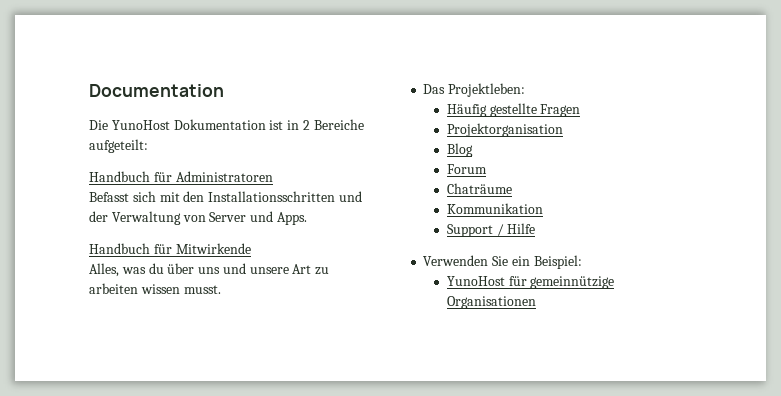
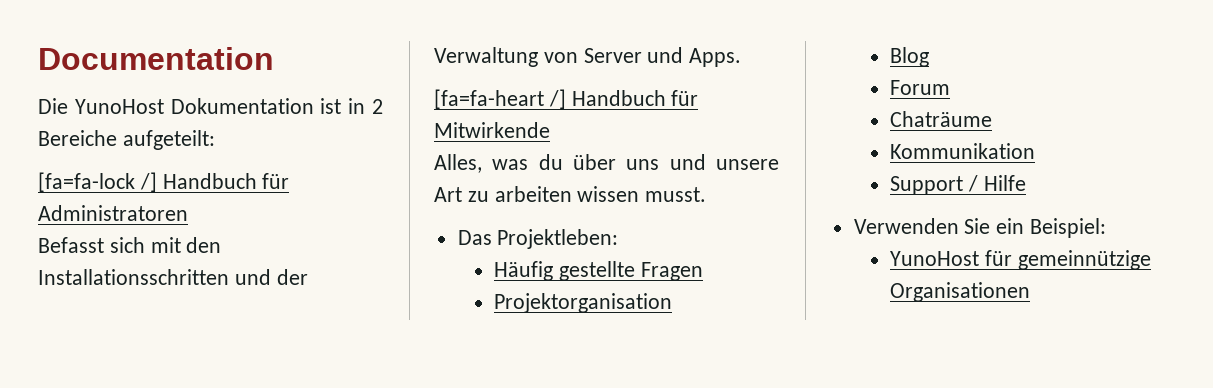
- Handbuch für Administratoren
+ [fa=fa-lock /] Handbuch für Administratoren
- Handbuch für Mitwirkende
+ [fa=fa-heart /] Handbuch für Mitwirkende

